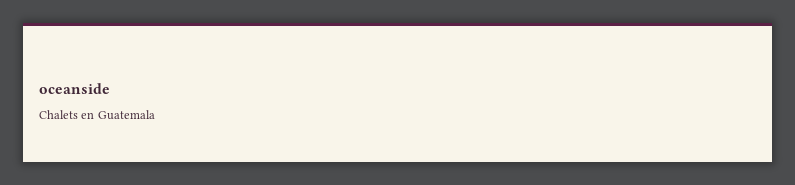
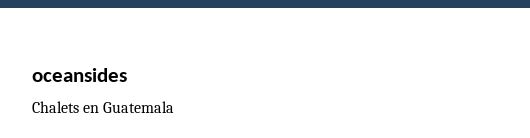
- oceanside
+ oceansides

